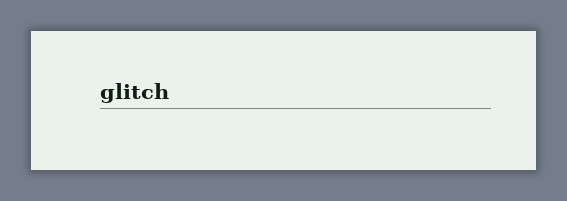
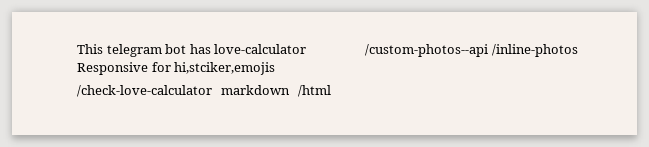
- glitch
+ This telegram bot has love-calculator Responsive for hi,stciker,emojis
+ /check-love-calculator markdown /html /custom-photos--api /inline-photos

